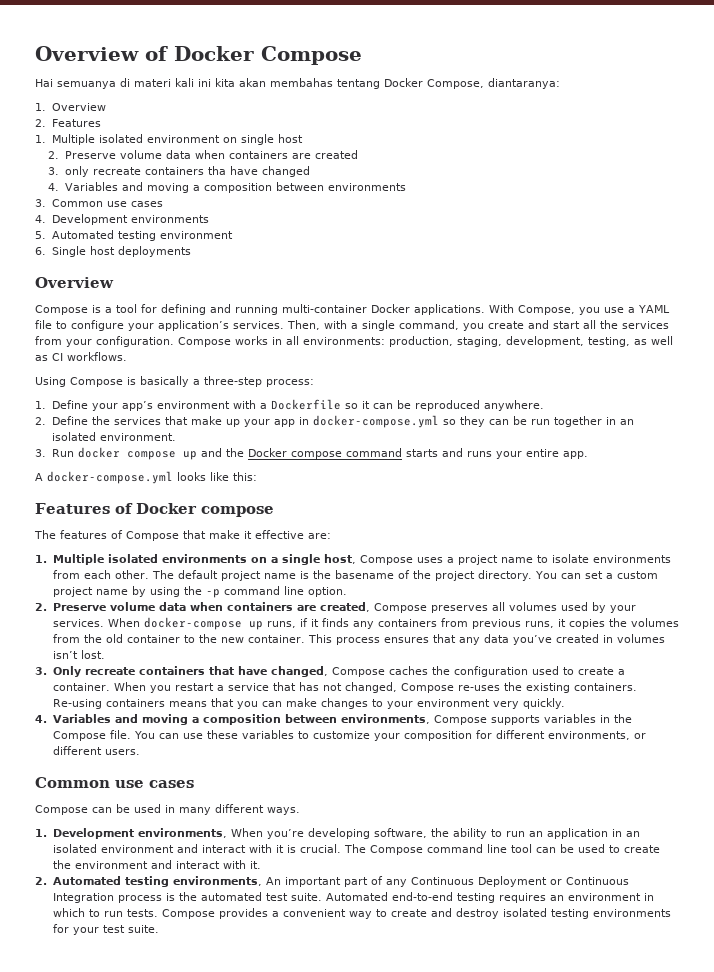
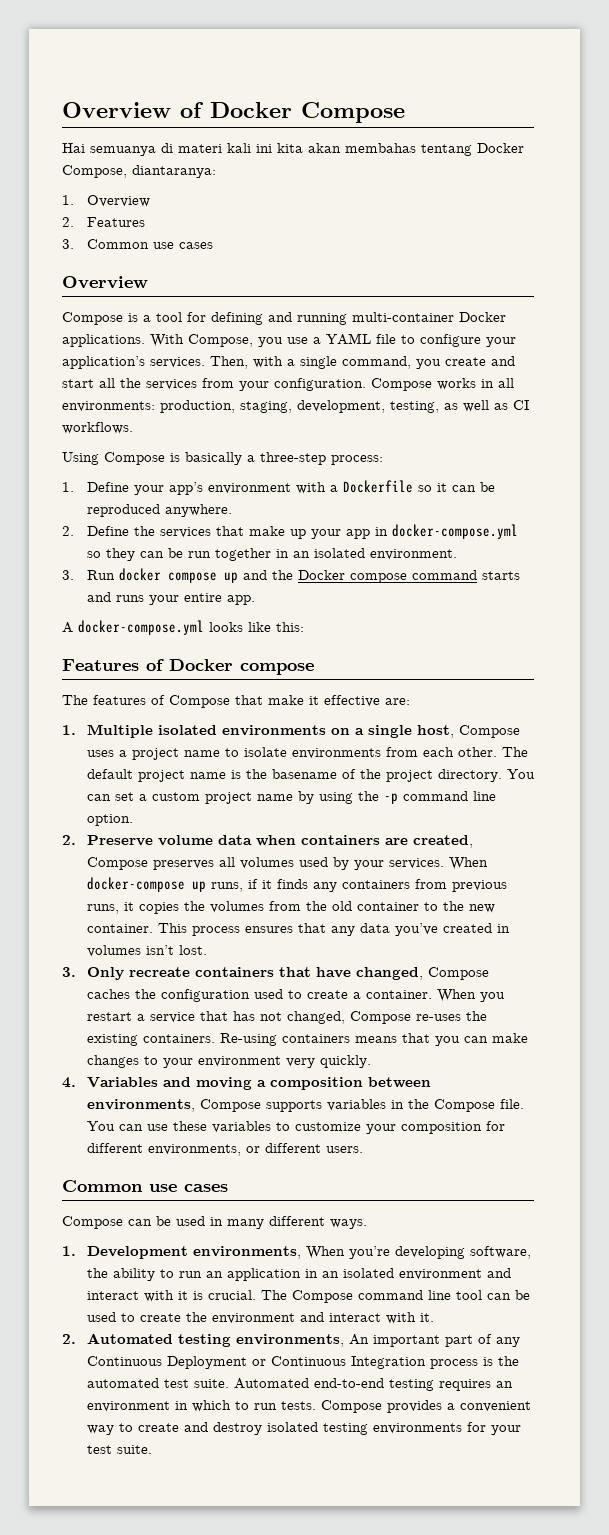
- 1. Multiple isolated environment on single host
- 2. Preserve volume data when containers are created
- 3. only recreate containers tha have changed
- 4. Variables and moving a composition between environments
  3. Common use cases
- 4. Development environments
- 5. Automated testing environment
- 6. Single host deployments

